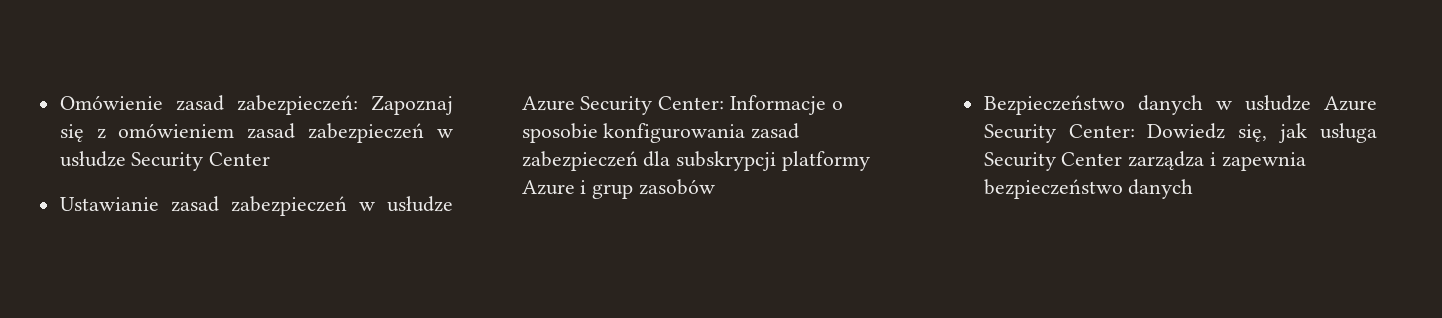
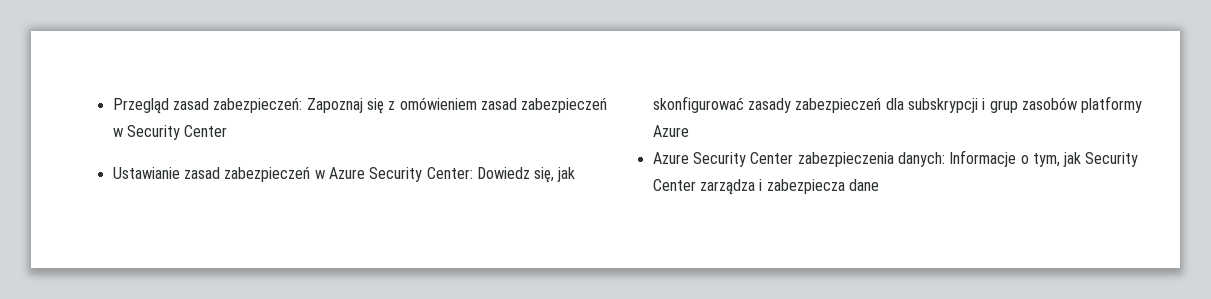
- Omówienie zasad zabezpieczeń: Zapoznaj się z omówieniem zasad zabezpieczeń w usłudze Security Center
+ Przegląd zasad zabezpieczeń: Zapoznaj się z omówieniem zasad zabezpieczeń w Security Center
- Ustawianie zasad zabezpieczeń w usłudze Azure Security Center: Informacje o sposobie konfigurowania zasad zabezpieczeń dla subskrypcji platformy Azure i grup zasobów
- Bezpieczeństwo danych w usłudze Azure Security Center: Dowiedz się, jak usługa Security Center zarządza i zapewnia bezpieczeństwo danych
+ Ustawianie zasad zabezpieczeń w Azure Security Center: Dowiedz się, jak skonfigurować zasady zabezpieczeń dla subskrypcji i grup zasobów platformy Azure
+ Azure Security Center zabezpieczenia danych: Informacje o tym, jak Security Center zarządza i zabezpiecza dane

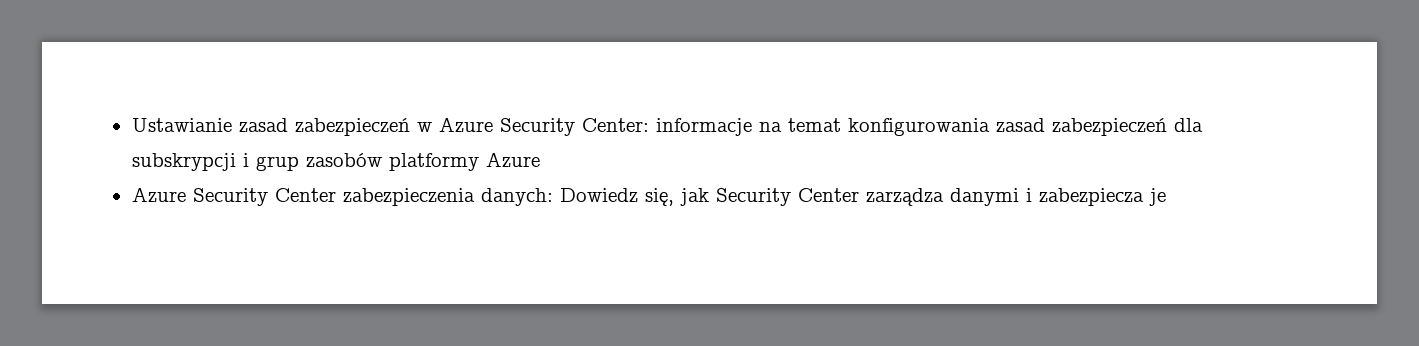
- Przegląd zasad zabezpieczeń: Zapoznaj się z omówieniem zasad zabezpieczeń w Security Center
- Ustawianie zasad zabezpieczeń w Azure Security Center: Dowiedz się, jak skonfigurować zasady zabezpieczeń dla subskrypcji i grup zasobów platformy Azure
+ Ustawianie zasad zabezpieczeń w Azure Security Center: informacje na temat konfigurowania zasad zabezpieczeń dla subskrypcji i grup zasobów platformy Azure
- Azure Security Center zabezpieczenia danych: Informacje o tym, jak Security Center zarządza i zabezpiecza dane
+ Azure Security Center zabezpieczenia danych: Dowiedz się, jak Security Center zarządza danymi i zabezpiecza je

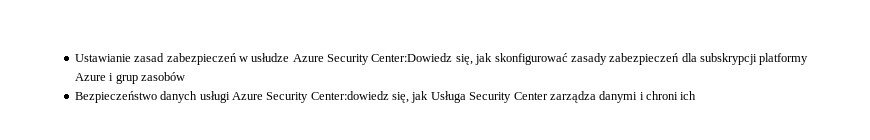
- Ustawianie zasad zabezpieczeń w Azure Security Center: informacje na temat konfigurowania zasad zabezpieczeń dla subskrypcji i grup zasobów platformy Azure
- Azure Security Center zabezpieczenia danych: Dowiedz się, jak Security Center zarządza danymi i zabezpiecza je
+ Ustawianie zasad zabezpieczeń w usłudze Azure Security Center:Dowiedz się, jak skonfigurować zasady zabezpieczeń dla subskrypcji platformy Azure i grup zasobów
+ Bezpieczeństwo danych usługi Azure Security Center:dowiedz się, jak Usługa Security Center zarządza danymi i chroni ich

